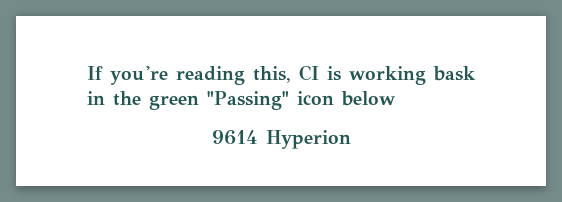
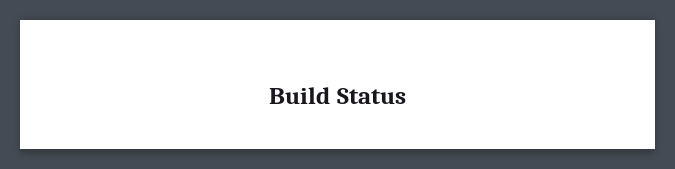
- If you're reading this, CI is working bask in the green "Passing" icon below
- 9614 Hyperion
+ Build Status

